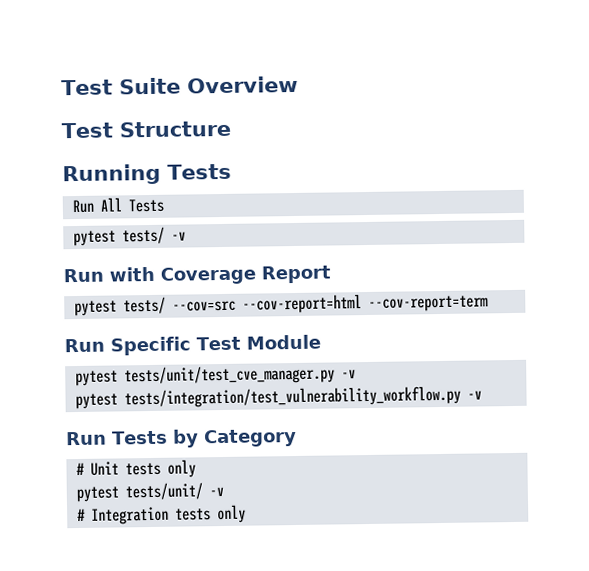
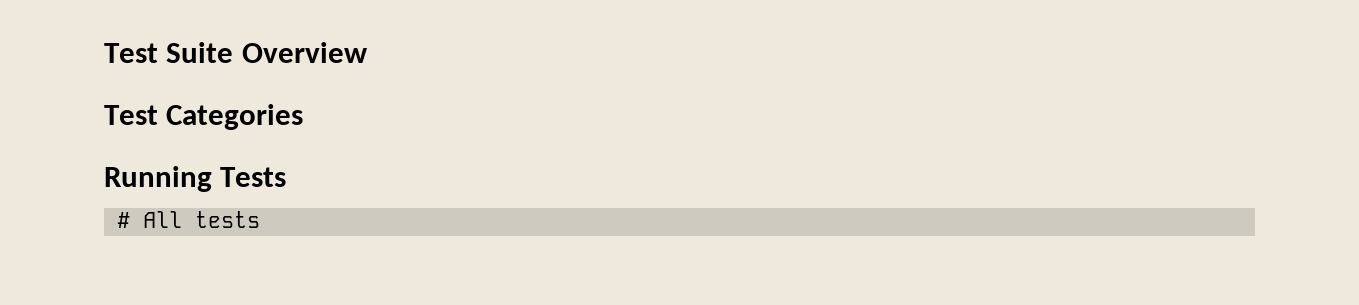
- Test Structure
+ Test Categories
- Run All Tests
- pytest tests/ -v
- Run with Coverage Report
- pytest tests/ --cov=src --cov-report=html --cov-report=term
- Run Specific Test Module
- pytest tests/unit/test_cve_manager.py -v
- pytest tests/integration/test_vulnerability_workflow.py -v
- Run Tests by Category
- # Unit tests only
- pytest tests/unit/ -v
- # Integration tests only
+ # All tests

